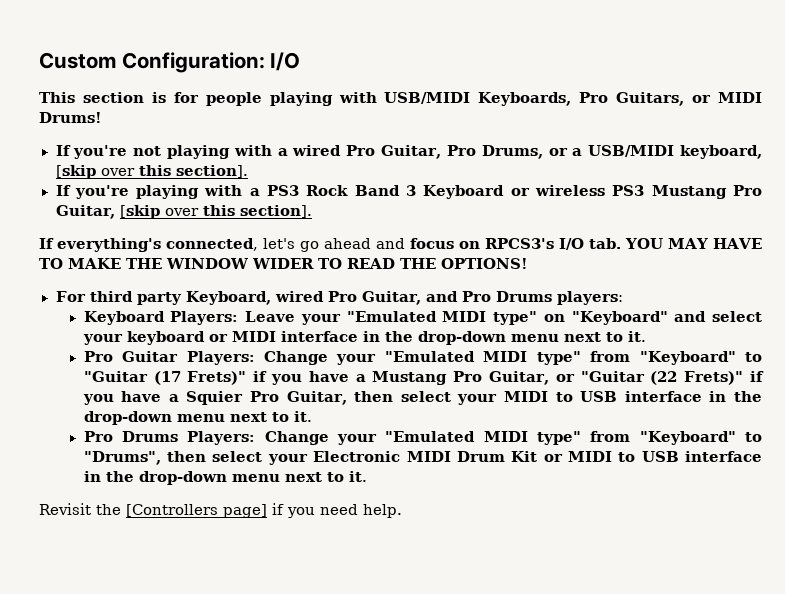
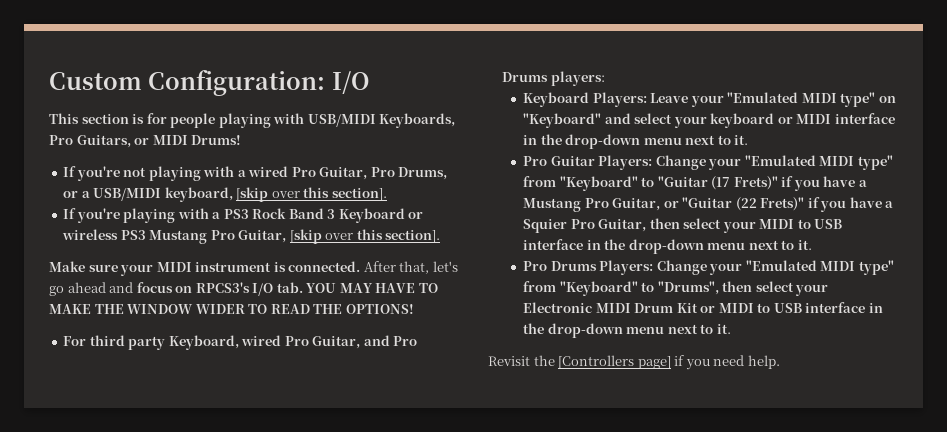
- If everything's connected, let's go ahead and focus on RPCS3's I/O tab. YOU MAY HAVE TO MAKE THE WINDOW WIDER TO READ THE OPTIONS!
+ Make sure your MIDI instrument is connected. After that, let's go ahead and focus on RPCS3's I/O tab. YOU MAY HAVE TO MAKE THE WINDOW WIDER TO READ THE OPTIONS!

